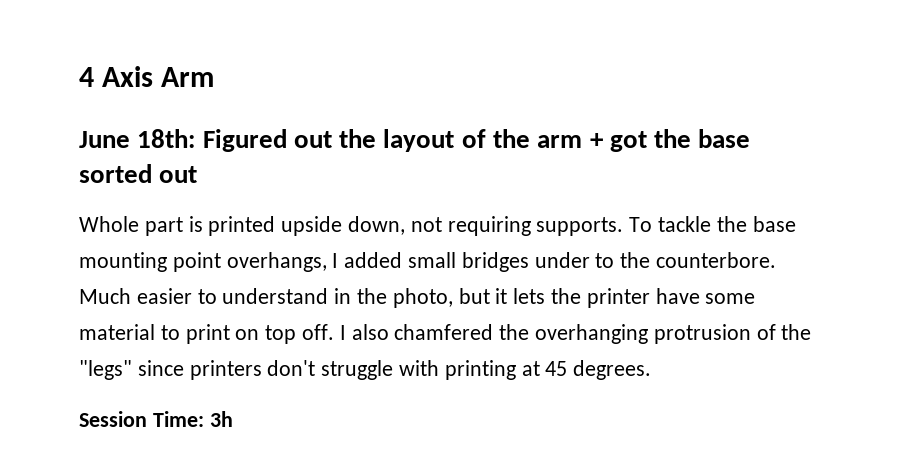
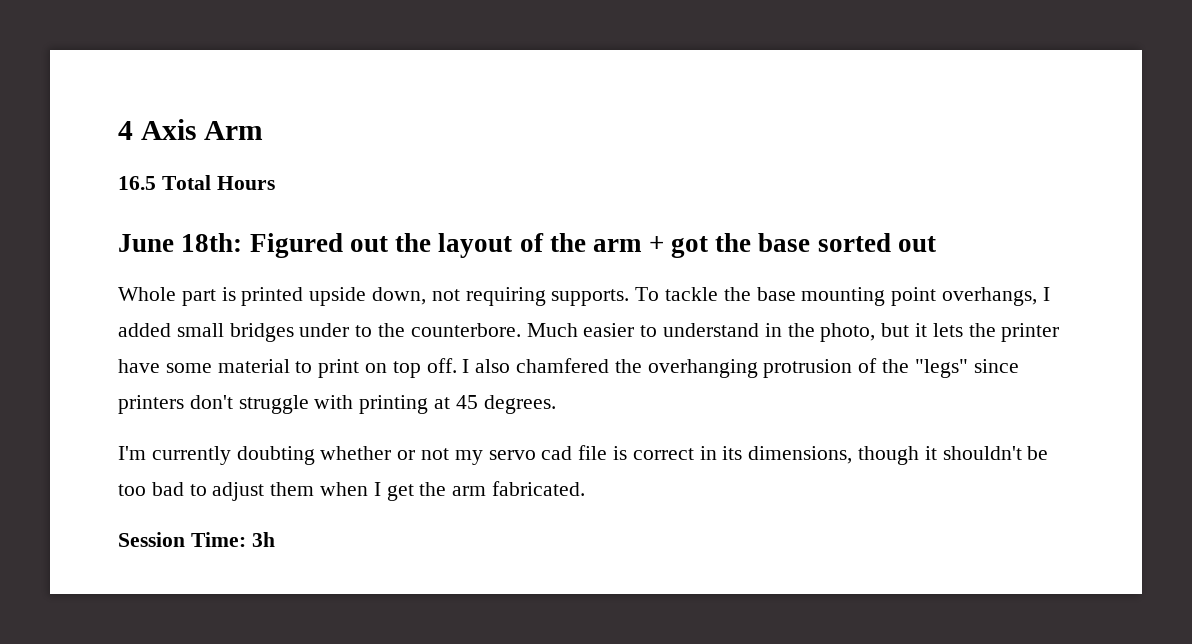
+ 16.5 Total Hours
+ I'm currently doubting whether or not my servo cad file is correct in its dimensions, though it shouldn't be too bad to adjust them when I get the arm fabricated.

